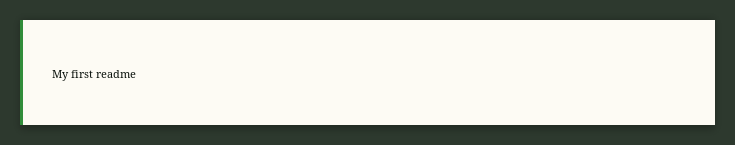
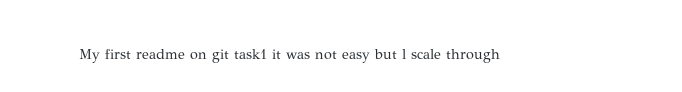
- My first readme
+ My first readme on git task1 it was not easy but l scale through

